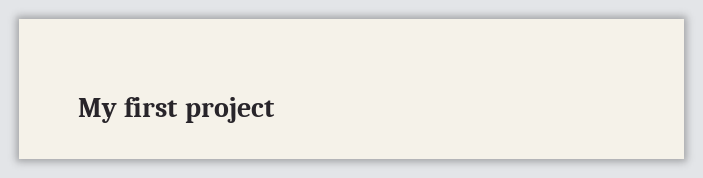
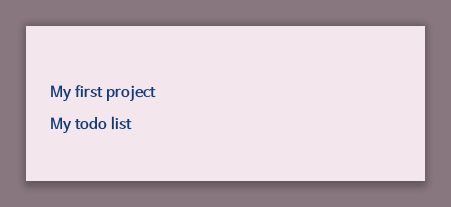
+ My todo list

